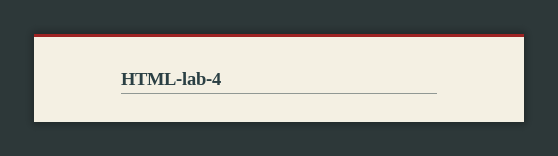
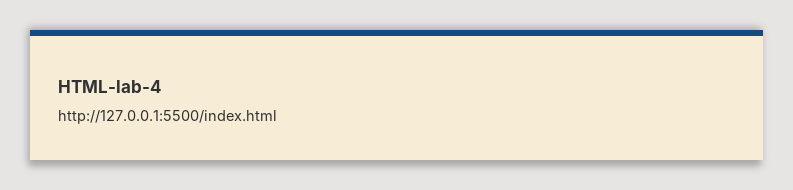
+ http://127.0.0.1:5500/index.html

